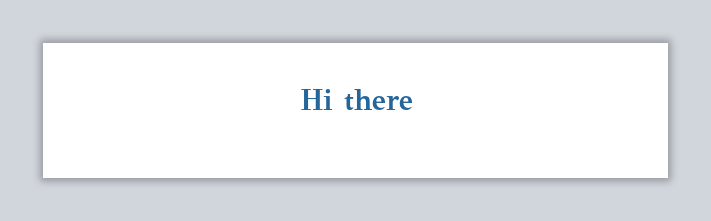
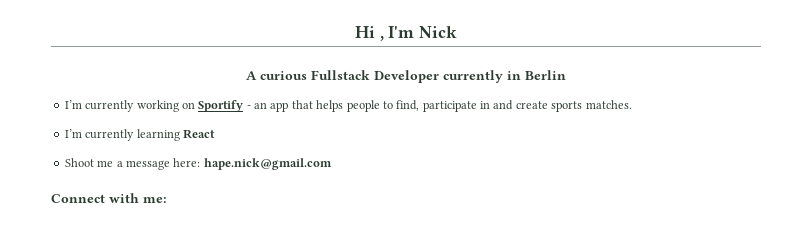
- Hi there
+ Hi , I'm Nick
+ A curious Fullstack Developer currently in Berlin
+ I’m currently working on Sportify - an app that helps people to find, participate in and create sports matches.
+ I’m currently learning React
+ Shoot me a message here: hape.nick@gmail.com
+ Connect with me:

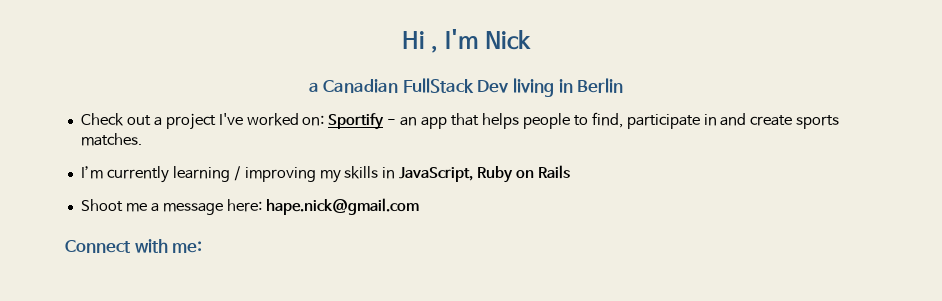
- A curious Fullstack Developer currently in Berlin
- I’m currently working on Sportify - an app that helps people to find, participate in and create sports matches.
+ a Canadian FullStack Dev living in Berlin
+ Check out a project I've worked on: Sportify - an app that helps people to find, participate in and create sports matches.
- I’m currently learning React
+ I’m currently learning / improving my skills in JavaScript, Ruby on Rails

